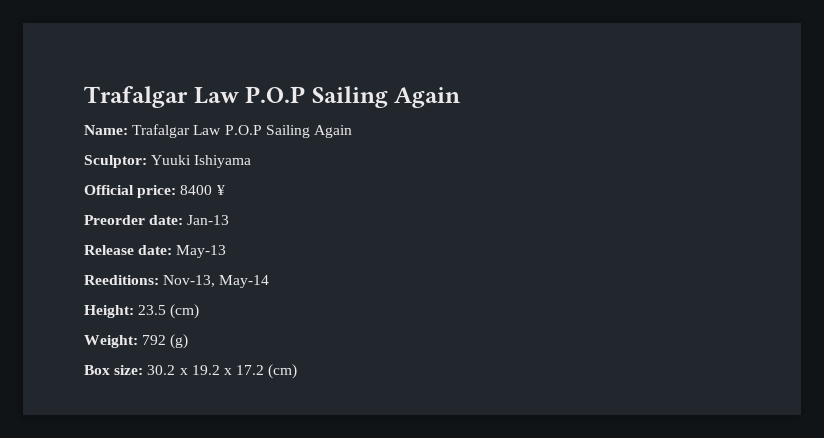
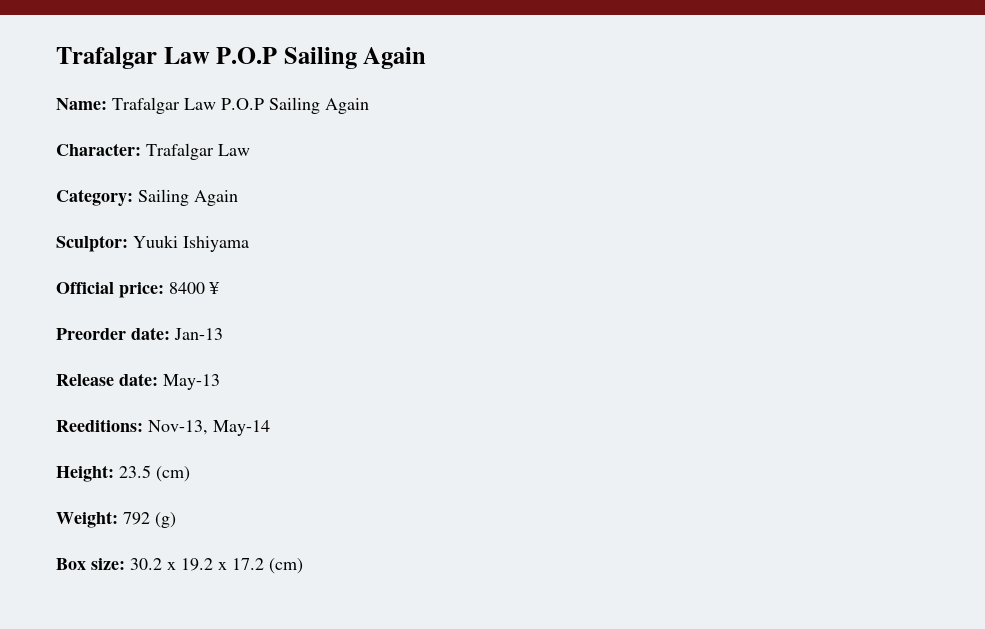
+ Character: Trafalgar Law
+ Category: Sailing Again

